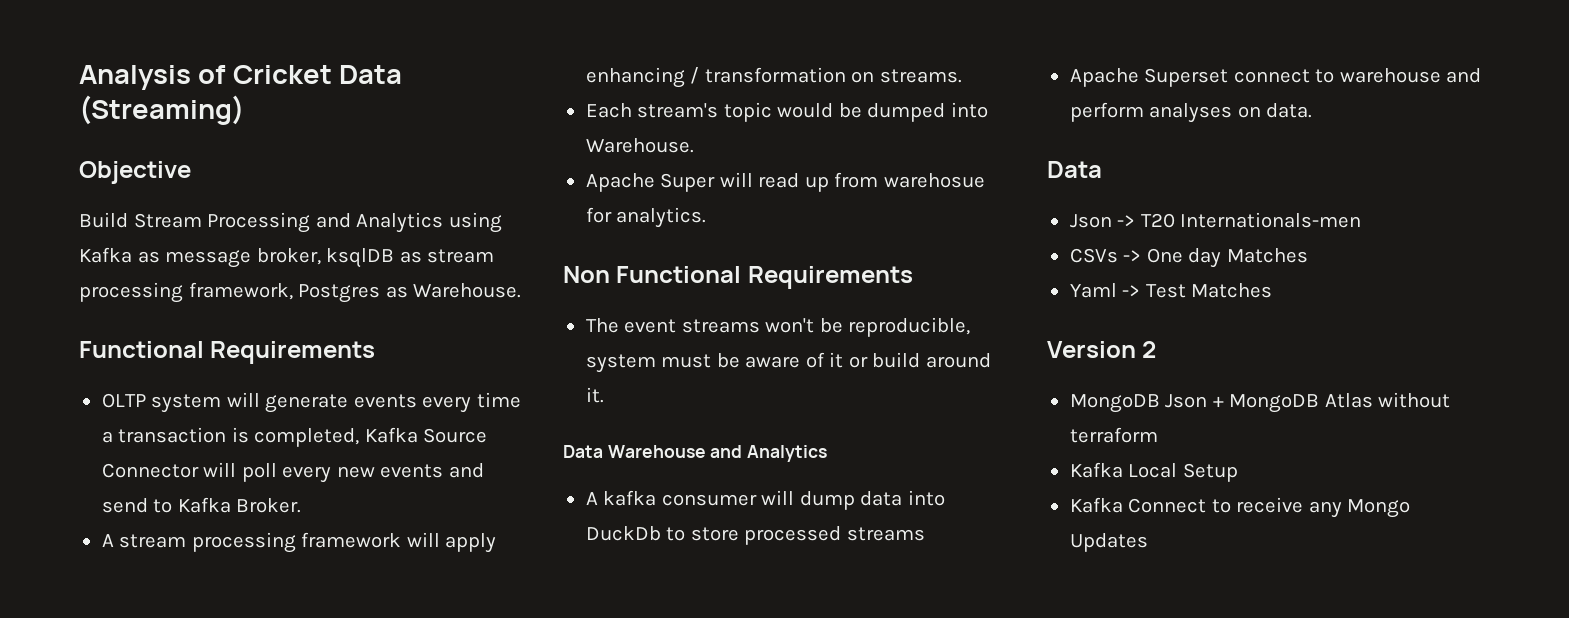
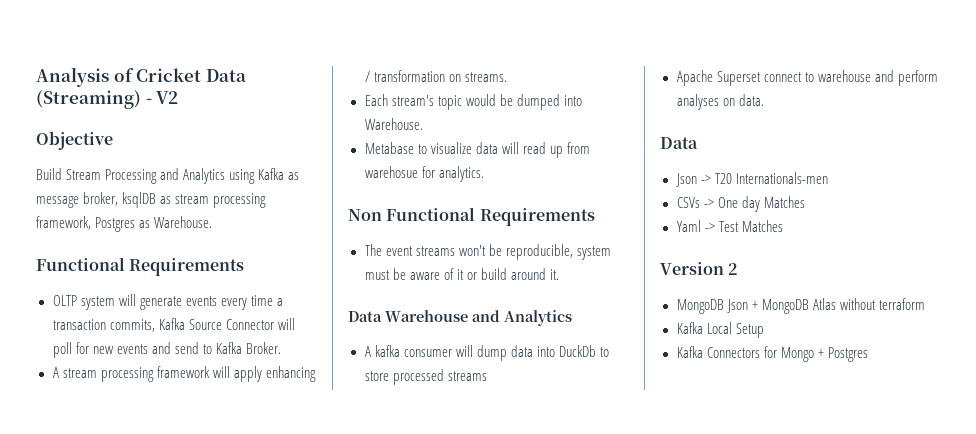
- Analysis of Cricket Data (Streaming)
+ Analysis of Cricket Data (Streaming) - V2
- OLTP system will generate events every time a transaction is completed, Kafka Source Connector will poll every new events and send to Kafka Broker.
+ OLTP system will generate events every time a transaction commits, Kafka Source Connector will poll for new events and send to Kafka Broker.
- Apache Super will read up from warehosue for analytics.
+ Metabase to visualize data will read up from warehosue for analytics.
- Kafka Connect to receive any Mongo Updates
+ Kafka Connectors for Mongo + Postgres

